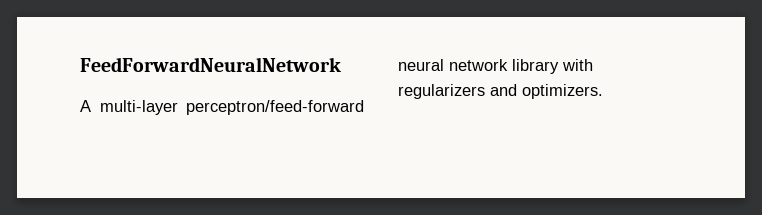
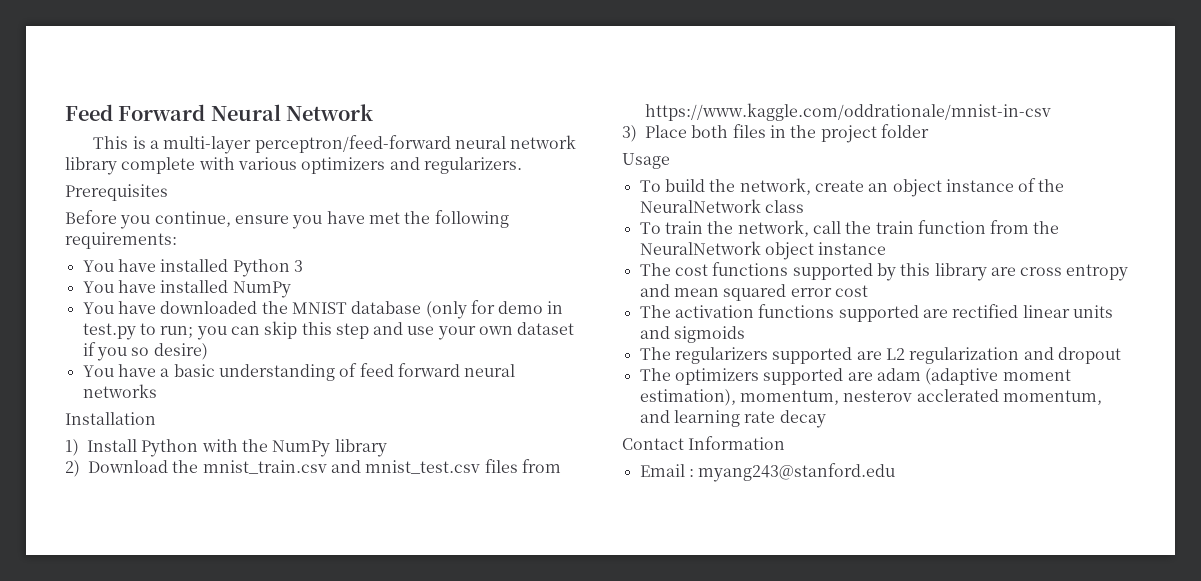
- FeedForwardNeuralNetwork
- A multi-layer perceptron/feed-forward neural network library with regularizers and optimizers.
+ Feed Forward Neural Network
+ This is a multi-layer perceptron/feed-forward neural network library complete with various optimizers and regularizers.
+ Prerequisites
+ Before you continue, ensure you have met the following requirements:
+ You have installed Python 3
+ You have installed NumPy
+ You have downloaded the MNIST database (only for demo in test.py to run; you can skip this step and use your own dataset if you so desire)
+ You have a basic understanding of feed forward neural networks
+ Installation
+ 1) Install Python with the NumPy library
+ 2) Download the mnist_train.csv and mnist_test.csv files from https://www.kaggle.com/oddrationale/mnist-in-csv
+ 3) Place both files in the project folder
+ Usage
+ To build the network, create an object instance of the NeuralNetwork class
+ To train the network, call the train function from the NeuralNetwork object instance
+ The cost functions supported by this library are cross entropy and mean squared error cost
+ The activation functions supported are rectified linear units and sigmoids
+ The regularizers supported are L2 regularization and dropout
+ The optimizers supported are adam (adaptive moment estimation), momentum, nesterov acclerated momentum, and learning rate decay
+ Contact Information
+ Email : myang243@stanford.edu

